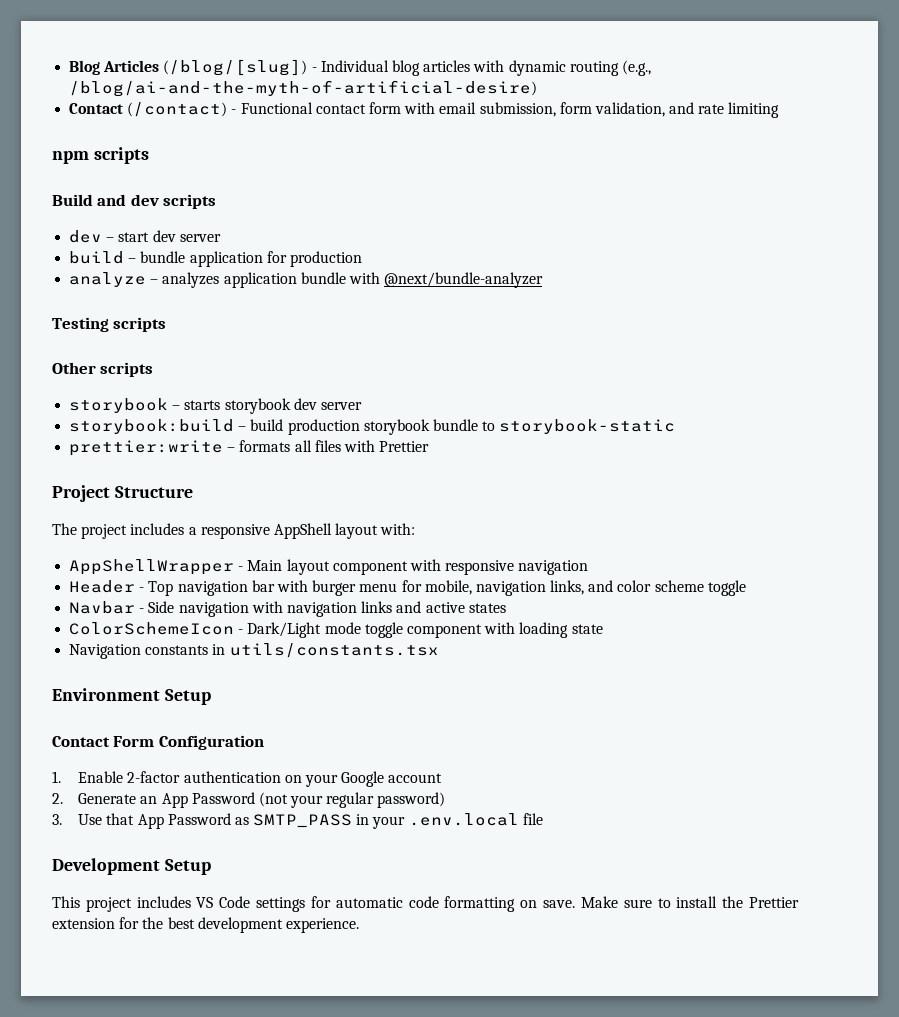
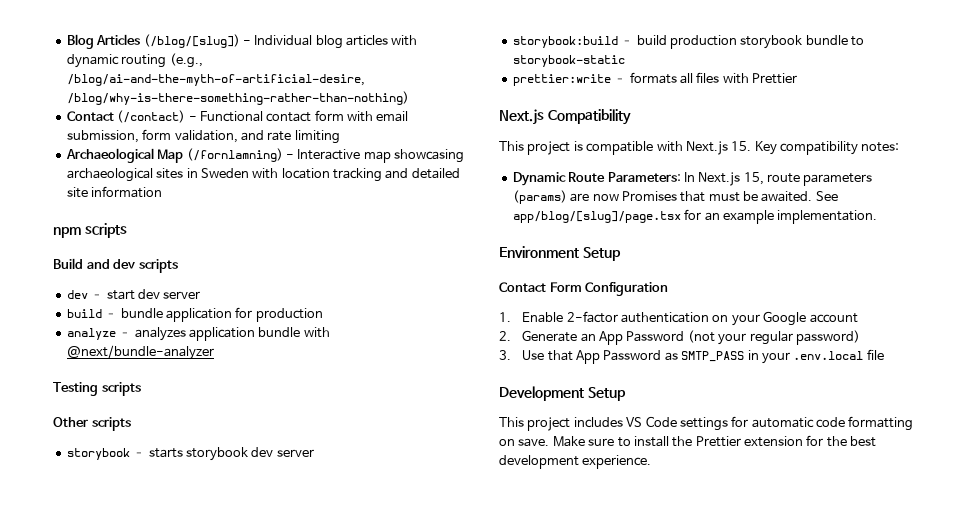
- Blog Articles (/blog/[slug]) - Individual blog articles with dynamic routing (e.g., /blog/ai-and-the-myth-of-artificial-desire)
+ Blog Articles (/blog/[slug]) - Individual blog articles with dynamic routing (e.g., /blog/ai-and-the-myth-of-artificial-desire, /blog/why-is-there-something-rather-than-nothing)
+ Archaeological Map (/fornlamning) - Interactive map showcasing archaeological sites in Sweden with location tracking and detailed site information
- Project Structure
- The project includes a responsive AppShell layout with:
- AppShellWrapper - Main layout component with responsive navigation
- Header - Top navigation bar with burger menu for mobile, navigation links, and color scheme toggle
- Navbar - Side navigation with navigation links and active states
- ColorSchemeIcon - Dark/Light mode toggle component with loading state
- Navigation constants in utils/constants.tsx
+ Next.js Compatibility
+ This project is compatible with Next.js 15. Key compatibility notes:
+ Dynamic Route Parameters: In Next.js 15, route parameters (params) are now Promises that must be awaited. See app/blog/[slug]/page.tsx for an example implementation.

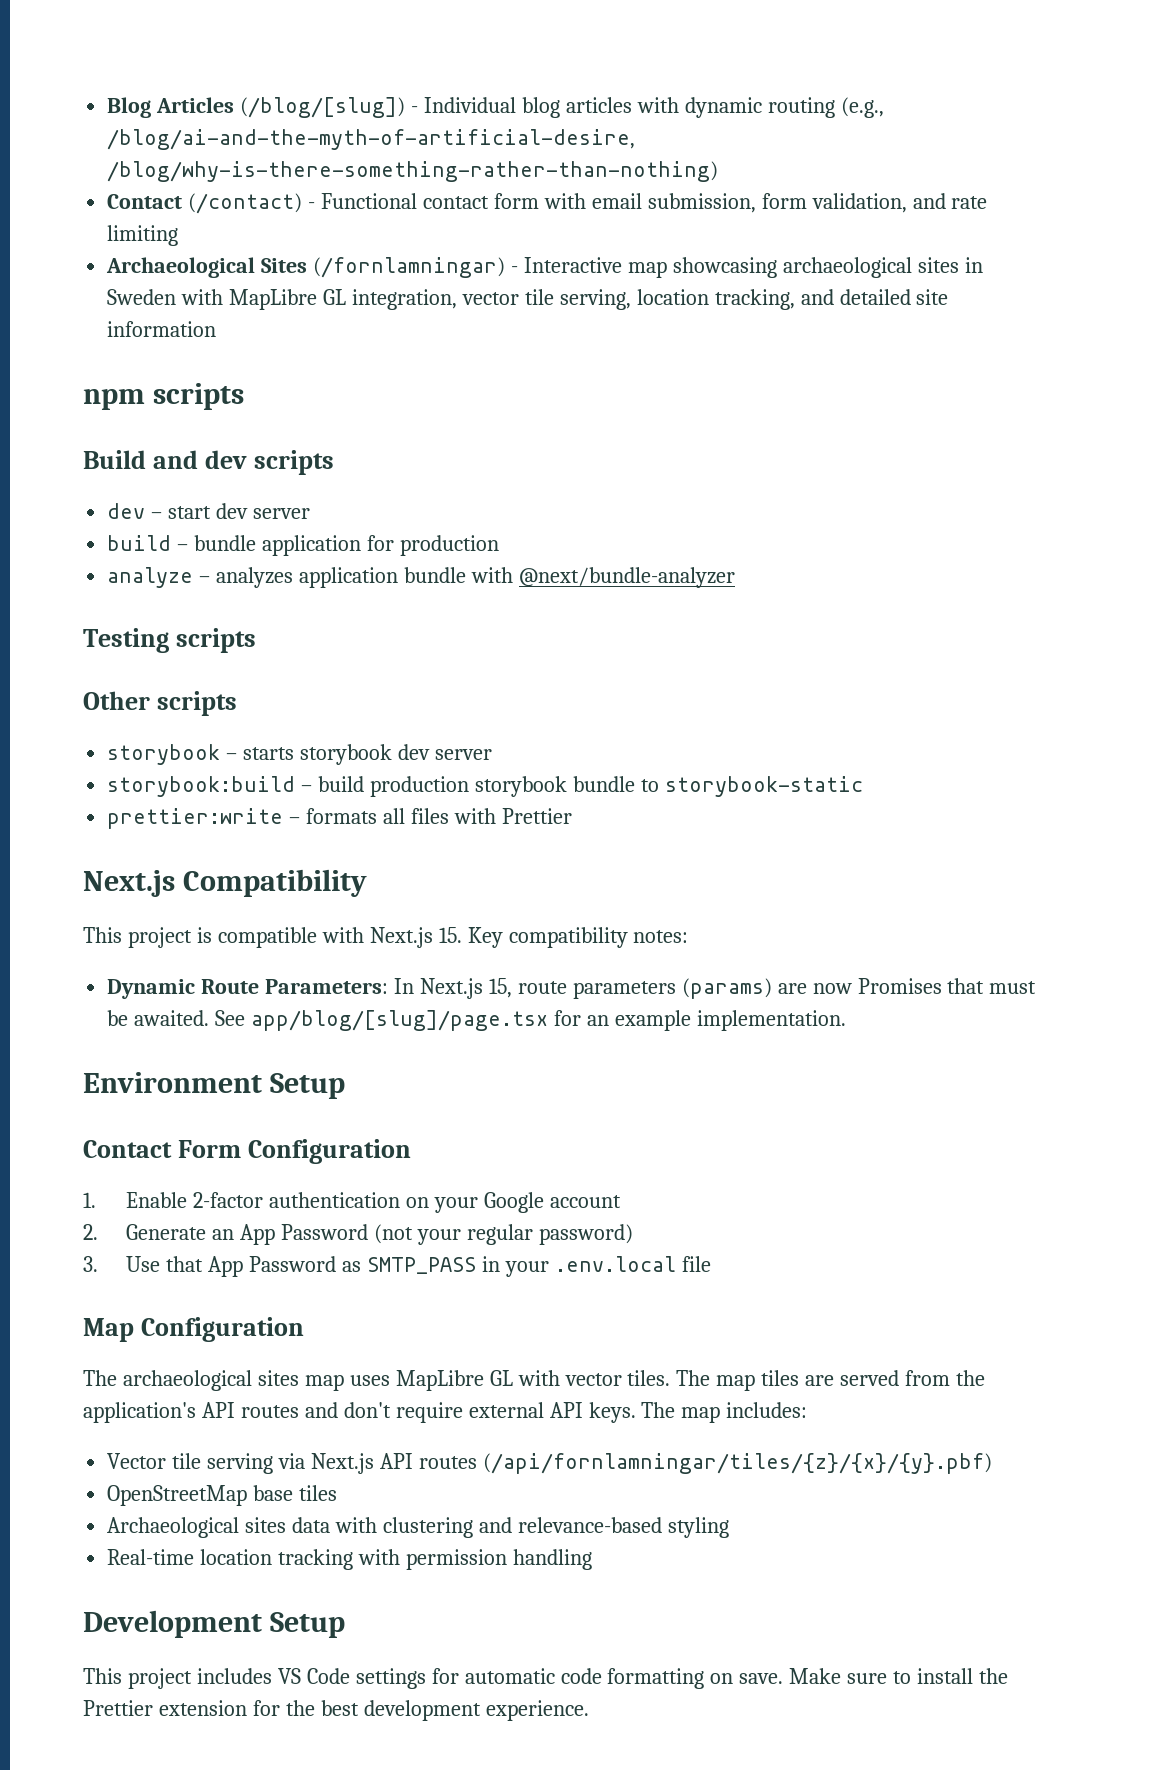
- Archaeological Map (/fornlamning) - Interactive map showcasing archaeological sites in Sweden with location tracking and detailed site information
+ Archaeological Sites (/fornlamningar) - Interactive map showcasing archaeological sites in Sweden with MapLibre GL integration, vector tile serving, location tracking, and detailed site information
+ Map Configuration
+ The archaeological sites map uses MapLibre GL with vector tiles. The map tiles are served from the application's API routes and don't require external API keys. The map includes:
+ Vector tile serving via Next.js API routes (/api/fornlamningar/tiles/{z}/{x}/{y}.pbf)
+ OpenStreetMap base tiles
+ Archaeological sites data with clustering and relevance-based styling
+ Real-time location tracking with permission handling

